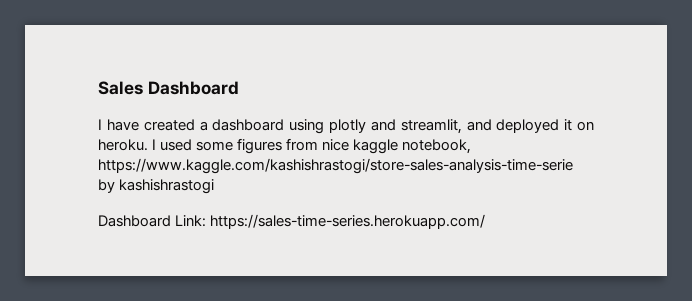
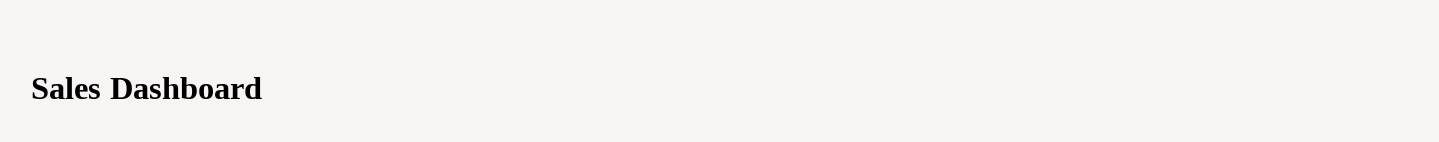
- I have created a dashboard using plotly and streamlit, and deployed it on heroku. I used some figures from nice kaggle notebook, https://www.kaggle.com/kashishrastogi/store-sales-analysis-time-serie by kashishrastogi
- Dashboard Link: https://sales-time-series.herokuapp.com/

